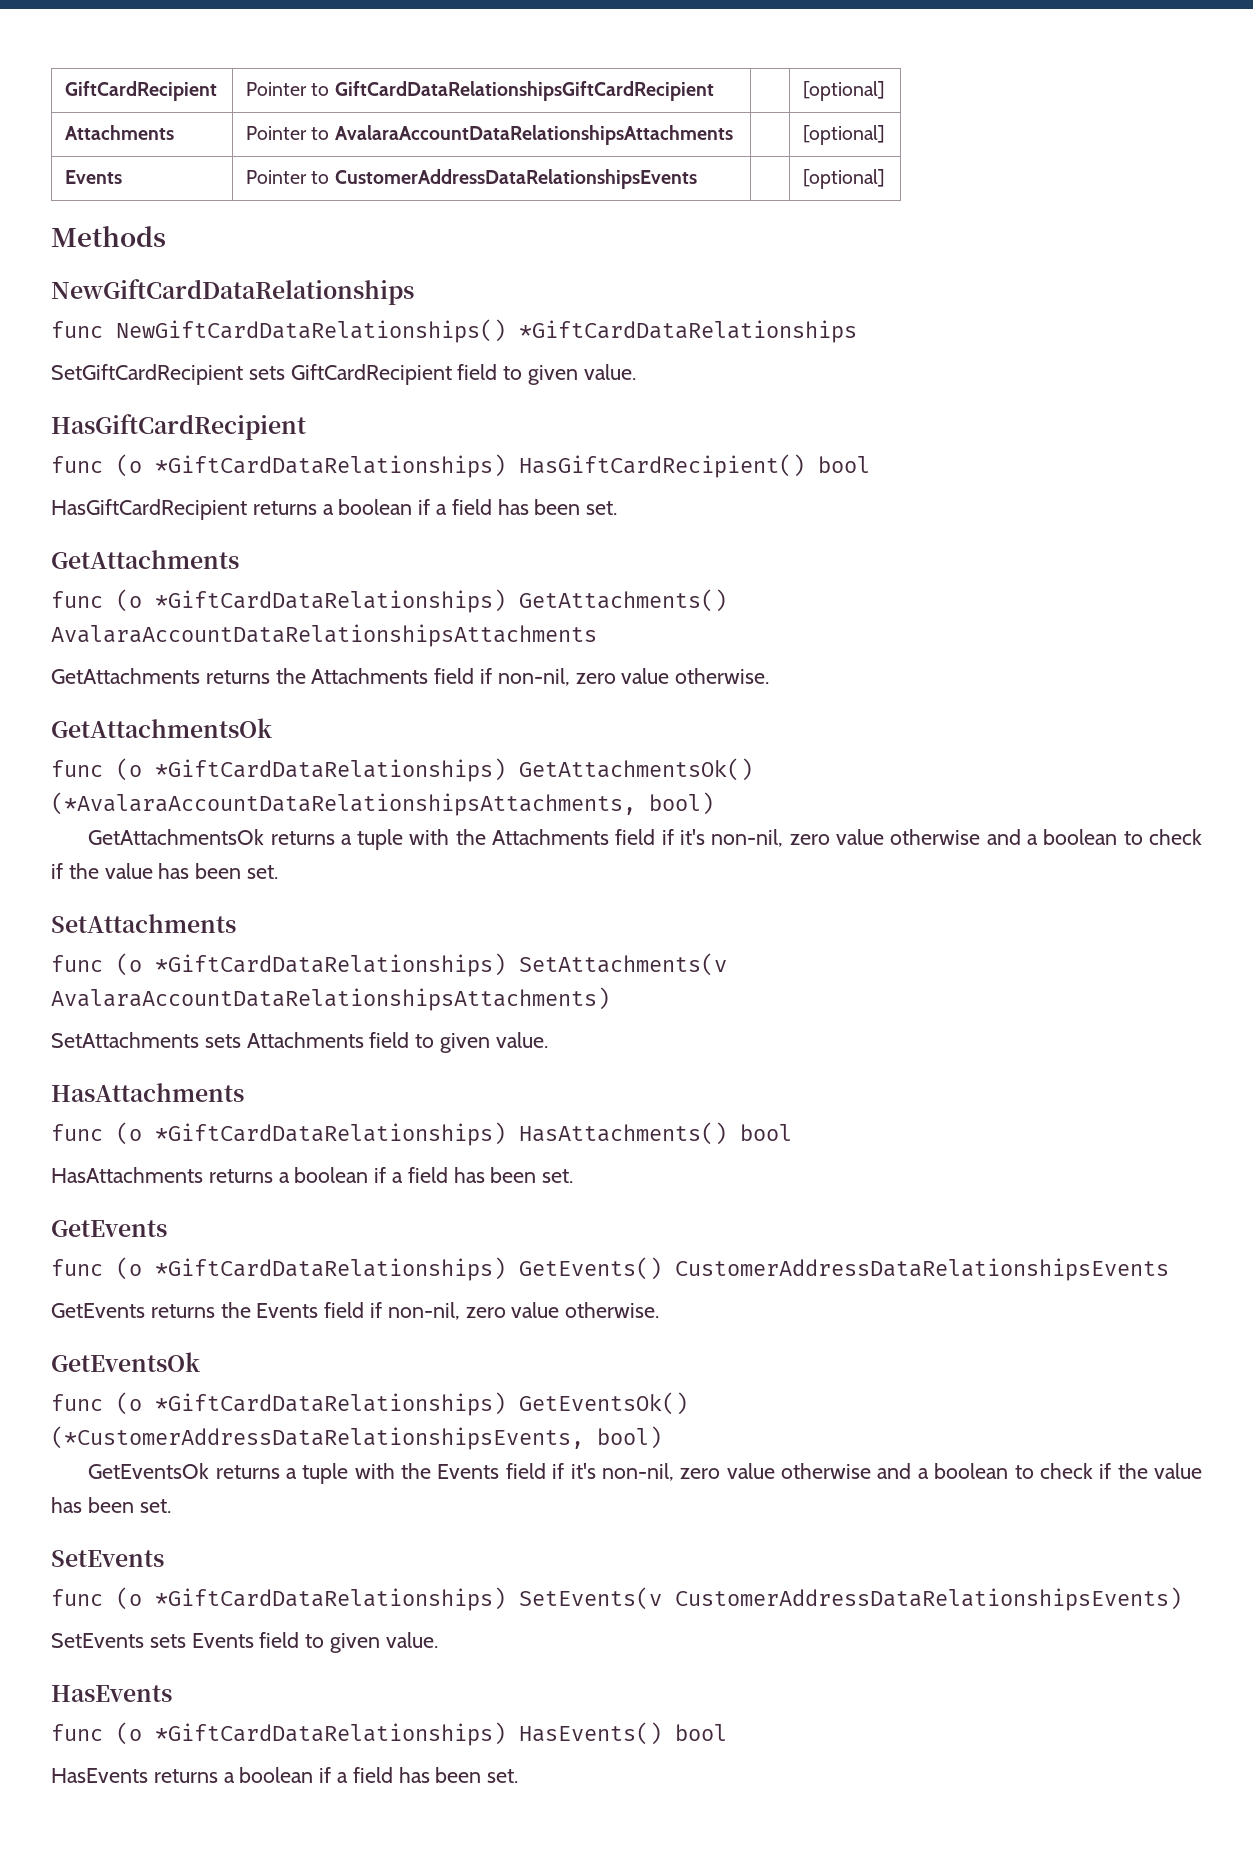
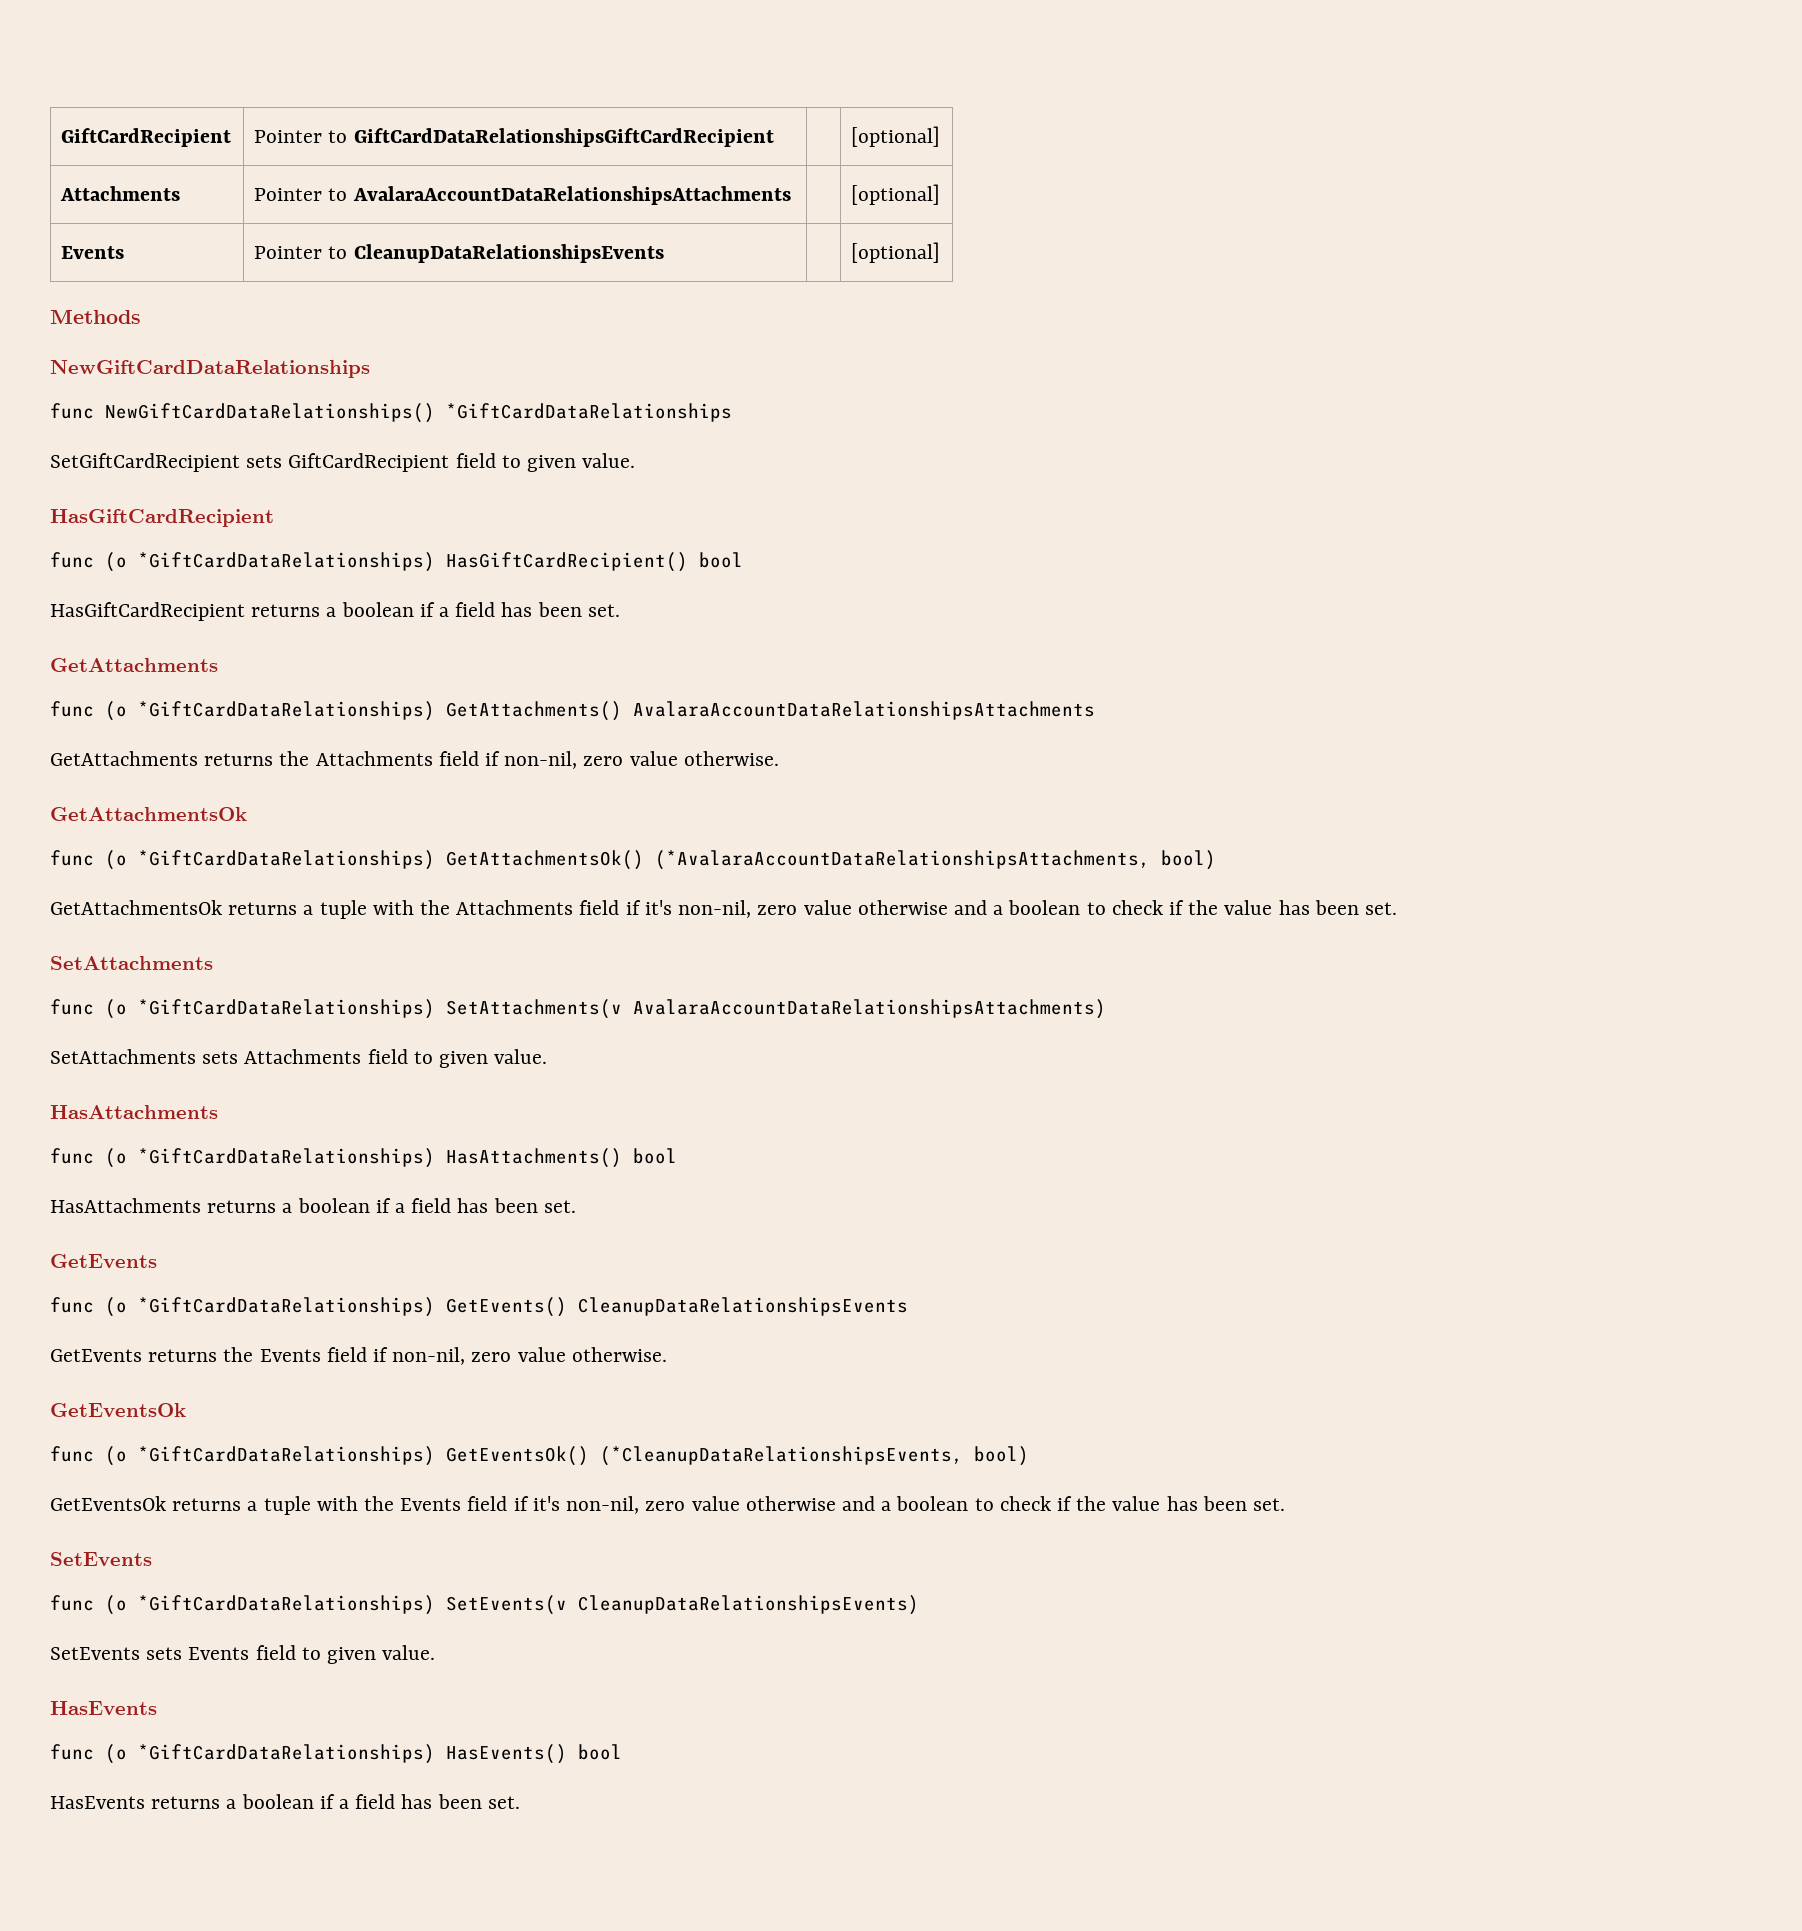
- Events | Pointer to CustomerAddressDataRelationshipsEvents | | [optional]
+ Events | Pointer to CleanupDataRelationshipsEvents | | [optional]
- func (o *GiftCardDataRelationships) GetEvents() CustomerAddressDataRelationshipsEvents
+ func (o *GiftCardDataRelationships) GetEvents() CleanupDataRelationshipsEvents
- func (o *GiftCardDataRelationships) GetEventsOk() (*CustomerAddressDataRelationshipsEvents, bool)
+ func (o *GiftCardDataRelationships) GetEventsOk() (*CleanupDataRelationshipsEvents, bool)
- func (o *GiftCardDataRelationships) SetEvents(v CustomerAddressDataRelationshipsEvents)
+ func (o *GiftCardDataRelationships) SetEvents(v CleanupDataRelationshipsEvents)

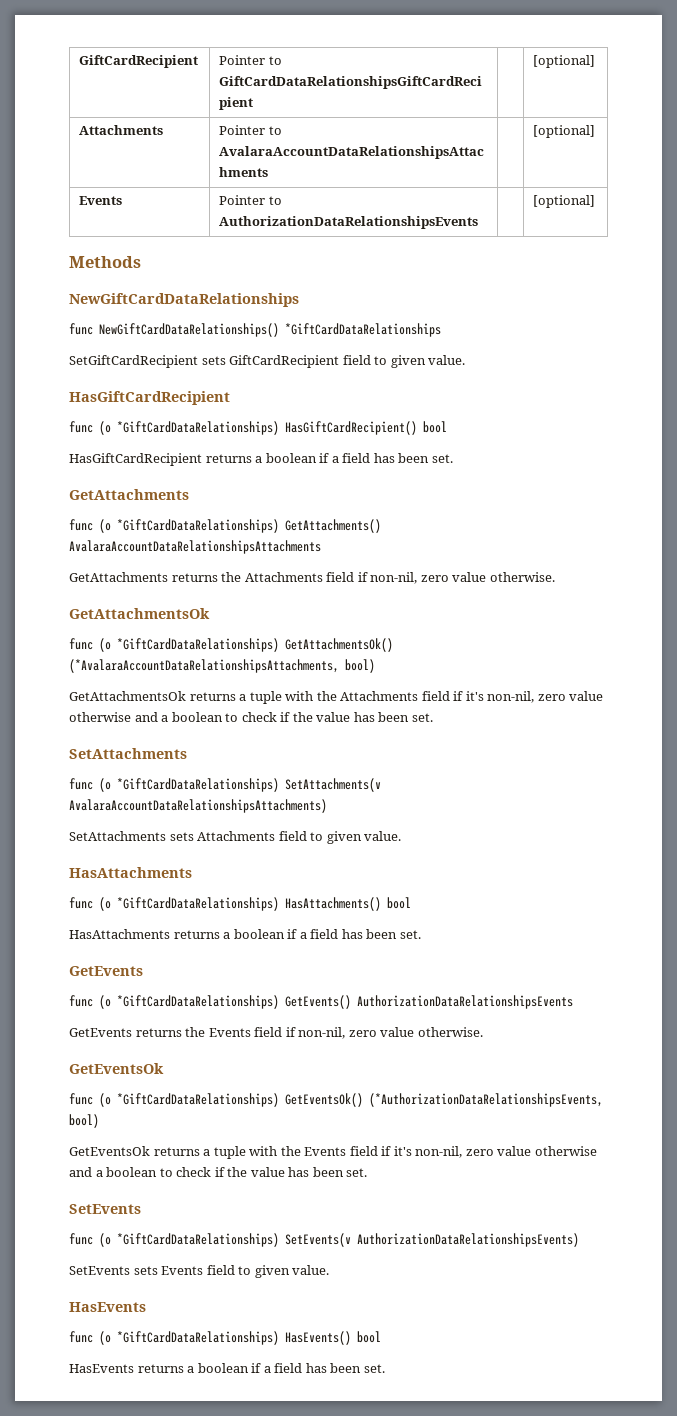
- Events | Pointer to CleanupDataRelationshipsEvents | | [optional]
+ Events | Pointer to AuthorizationDataRelationshipsEvents | | [optional]
- func (o *GiftCardDataRelationships) GetEvents() CleanupDataRelationshipsEvents
+ func (o *GiftCardDataRelationships) GetEvents() AuthorizationDataRelationshipsEvents
- func (o *GiftCardDataRelationships) GetEventsOk() (*CleanupDataRelationshipsEvents, bool)
+ func (o *GiftCardDataRelationships) GetEventsOk() (*AuthorizationDataRelationshipsEvents, bool)
- func (o *GiftCardDataRelationships) SetEvents(v CleanupDataRelationshipsEvents)
+ func (o *GiftCardDataRelationships) SetEvents(v AuthorizationDataRelationshipsEvents)

